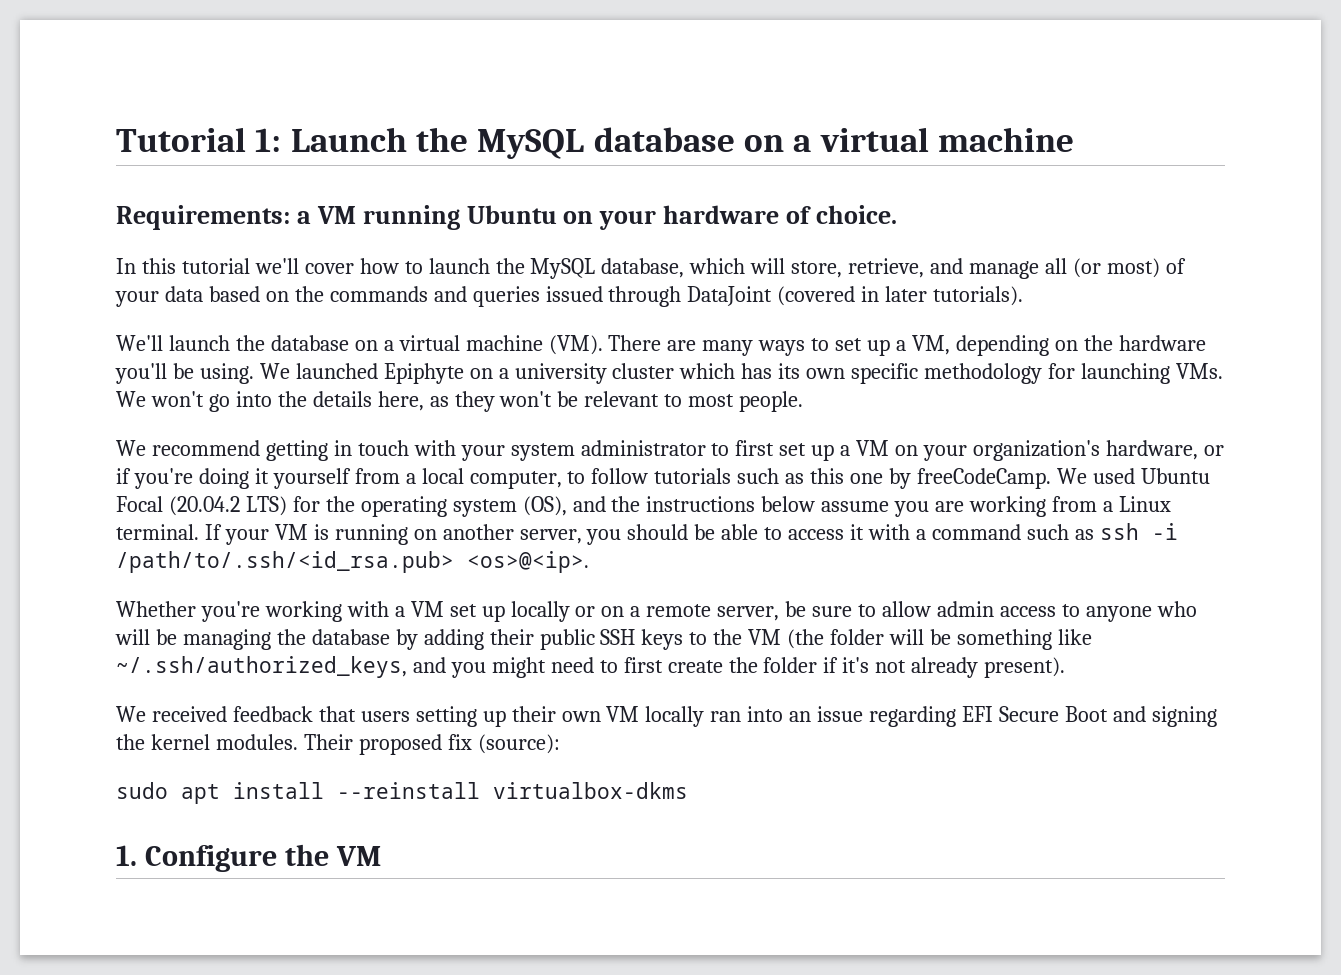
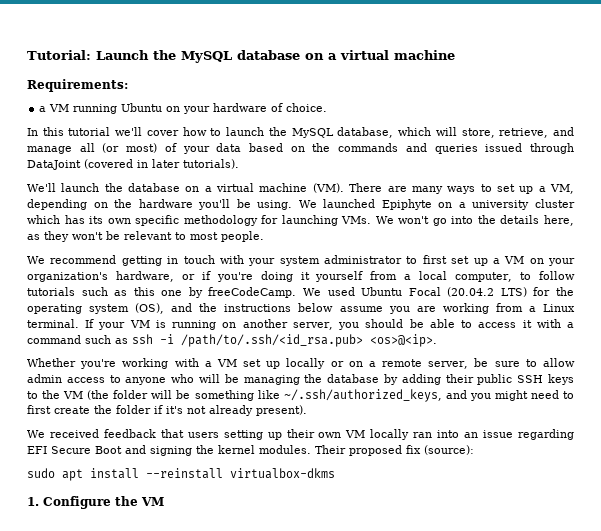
- Tutorial 1: Launch the MySQL database on a virtual machine
+ Tutorial: Launch the MySQL database on a virtual machine
- Requirements: a VM running Ubuntu on your hardware of choice.
+ Requirements:
+ a VM running Ubuntu on your hardware of choice.

